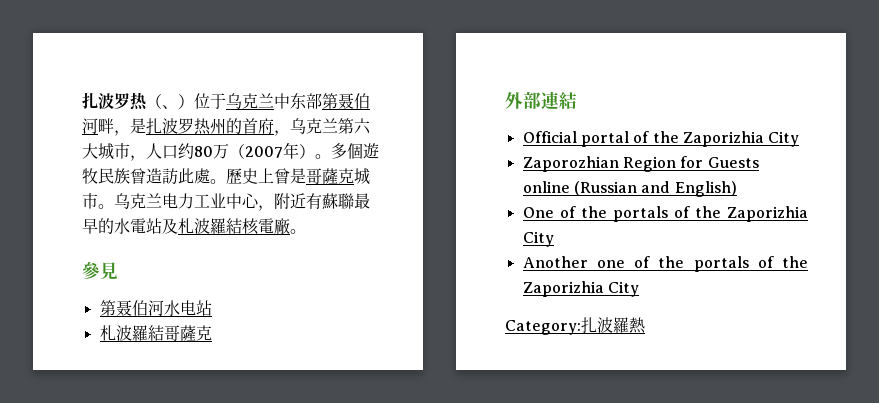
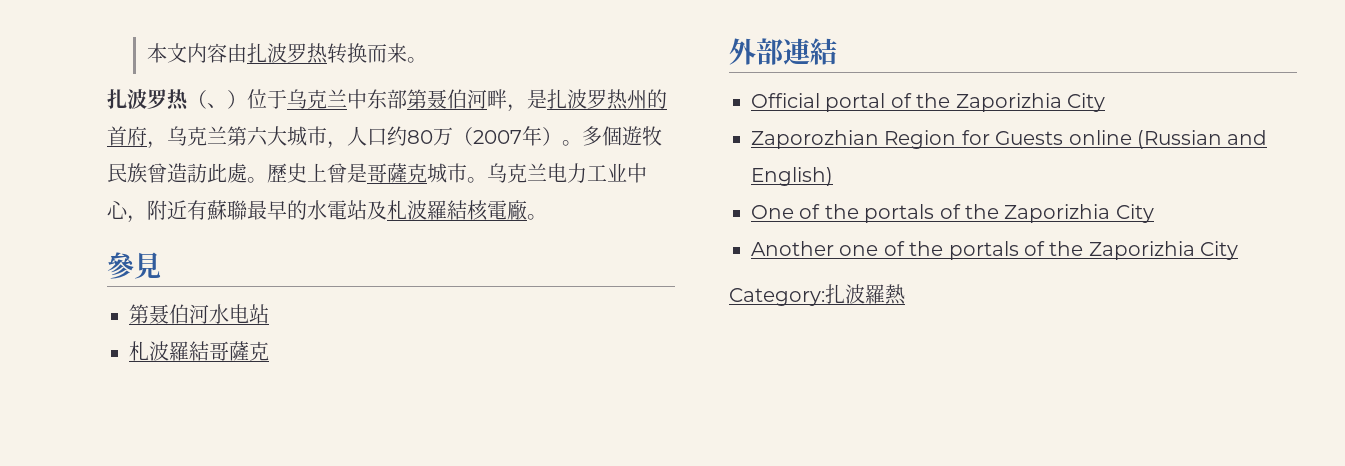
+ 本文内容由扎波罗热转换而来。

